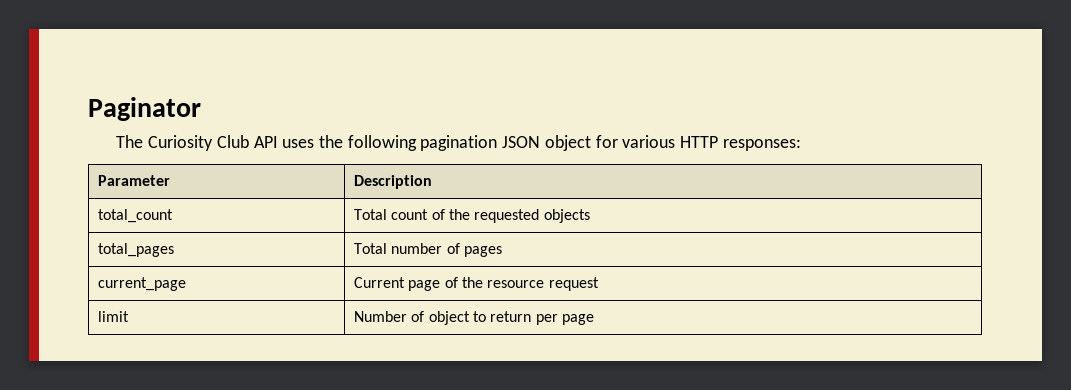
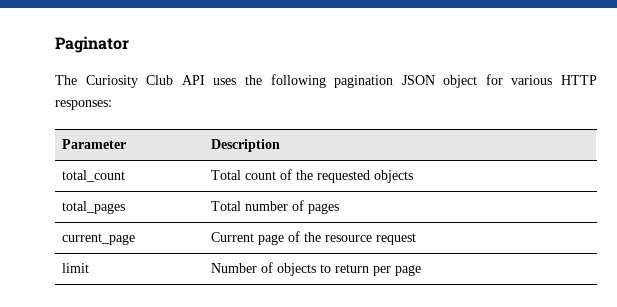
- limit | Number of object to return per page
+ limit | Number of objects to return per page

